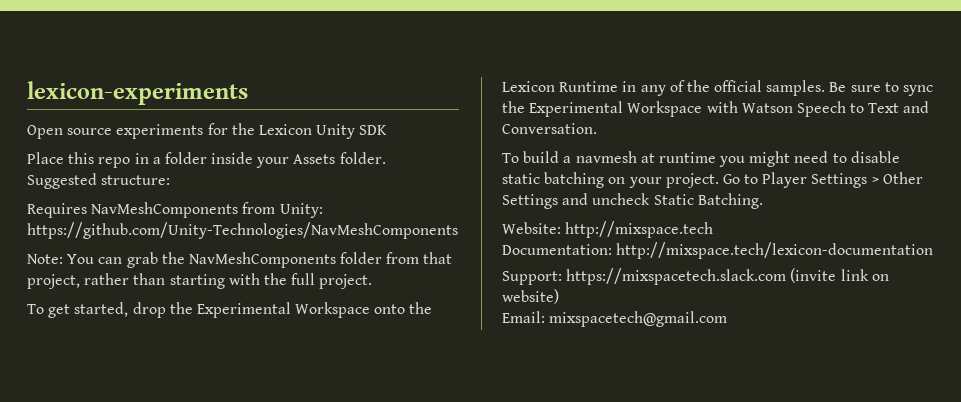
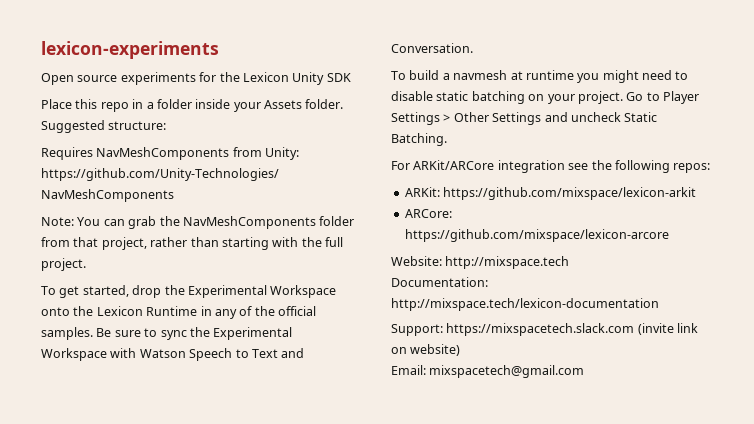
+ For ARKit/ARCore integration see the following repos:
+ ARKit: https://github.com/mixspace/lexicon-arkit
+ ARCore: https://github.com/mixspace/lexicon-arcore

